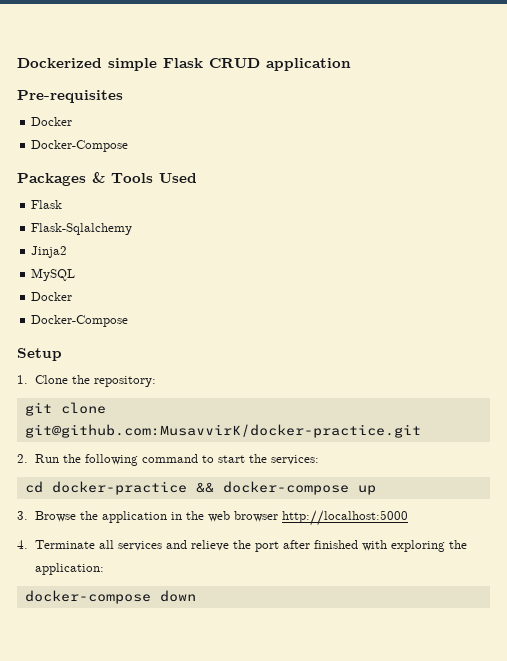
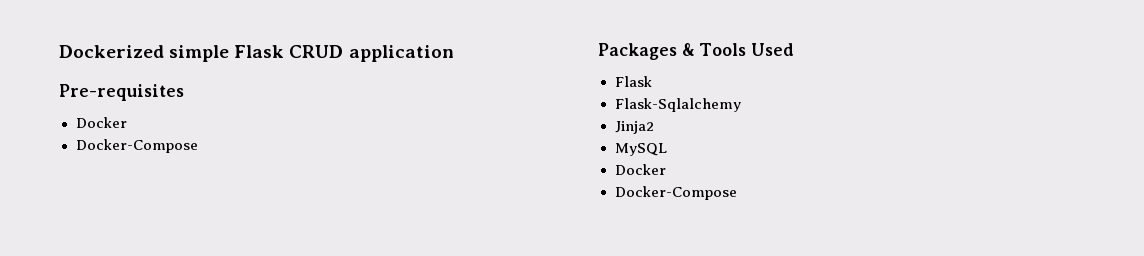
- Setup
- 1. Clone the repository:
- git clone git@github.com:MusavvirK/docker-practice.git
- 2. Run the following command to start the services:
- cd docker-practice && docker-compose up
- 3. Browse the application in the web browser http://localhost:5000
- 4. Terminate all services and relieve the port after finished with exploring the application:
- docker-compose down

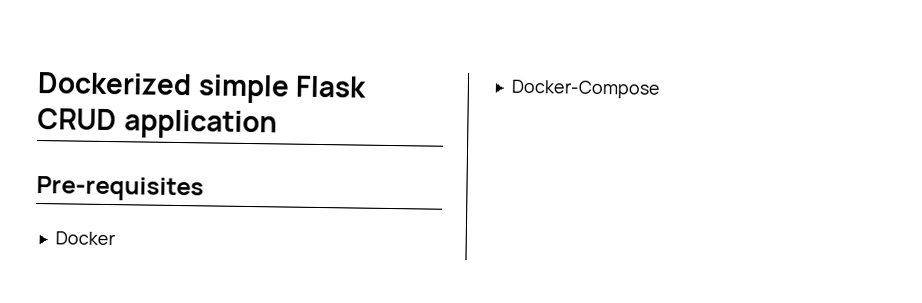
- Packages & Tools Used
- Flask
- Flask-Sqlalchemy
- Jinja2
- MySQL
- Docker
- Docker-Compose

